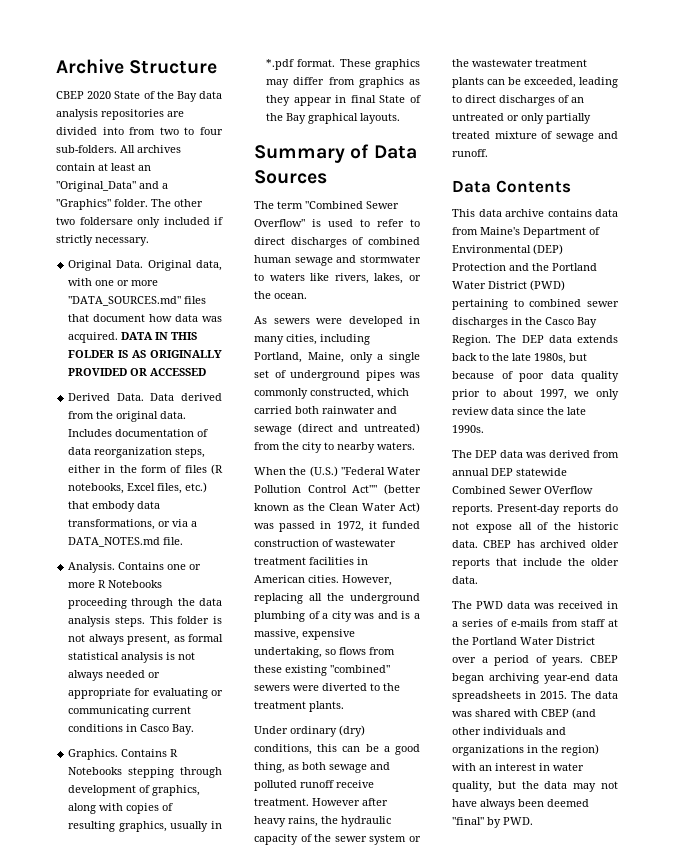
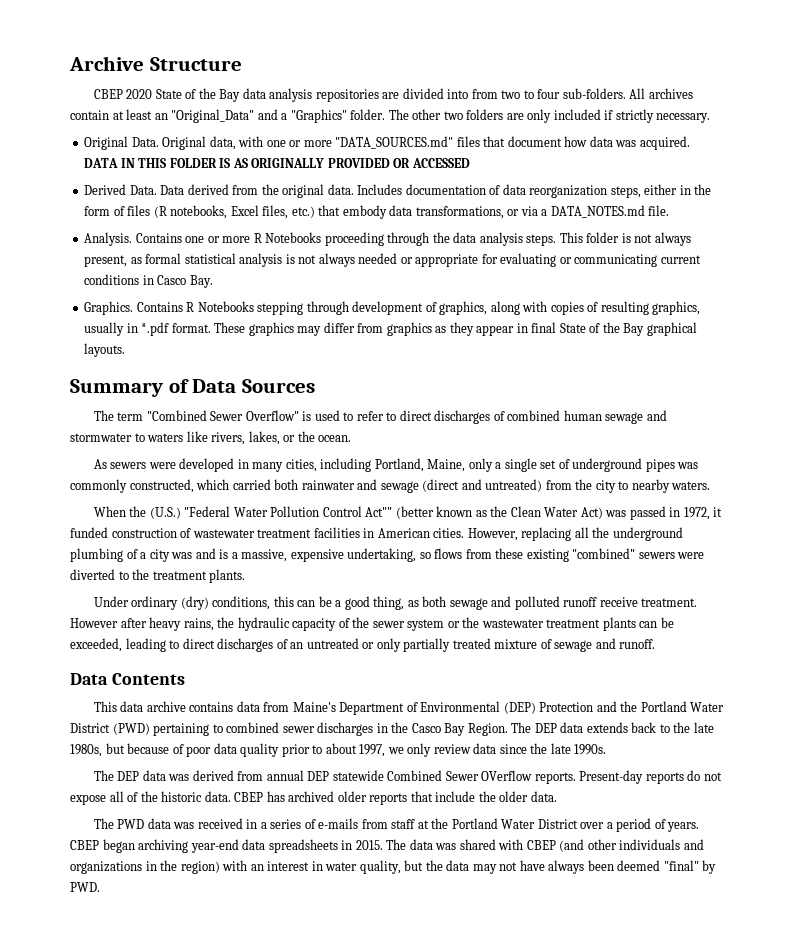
- The other two foldersare only included if strictly necessary.
+ The other two folders are only included if strictly necessary.

